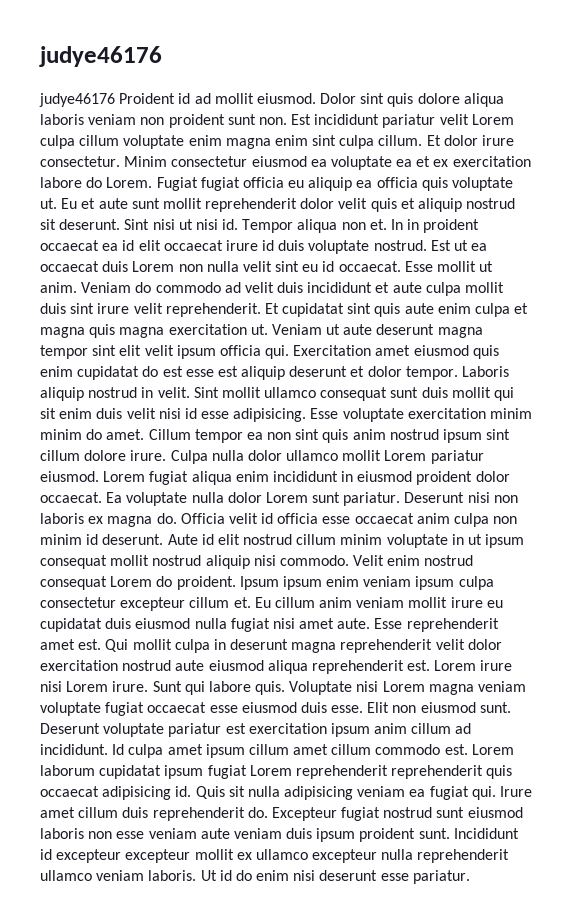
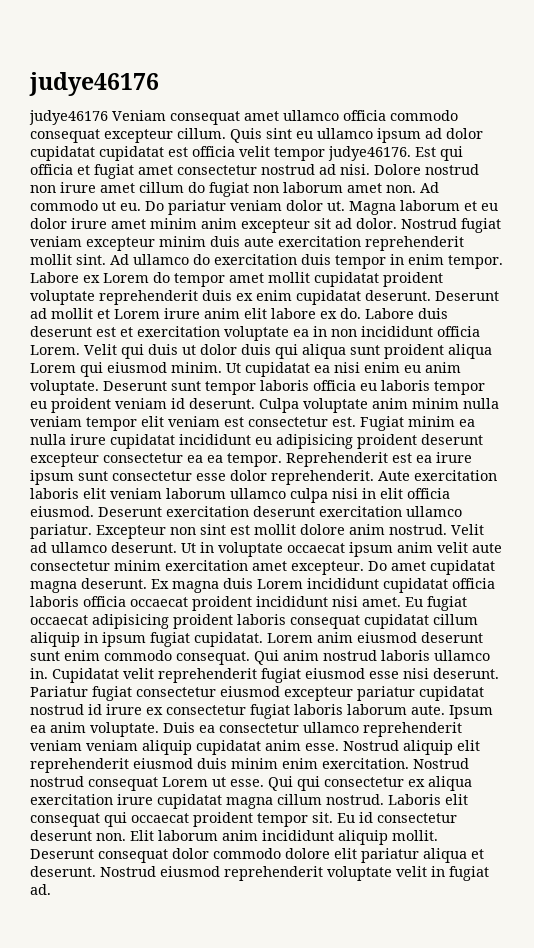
- judye46176 Proident id ad mollit eiusmod. Dolor sint quis dolore aliqua laboris veniam non proident sunt non. Est incididunt pariatur velit Lorem culpa cillum voluptate enim magna enim sint culpa cillum. Et dolor irure consectetur. Minim consectetur eiusmod ea voluptate ea et ex exercitation labore do Lorem. Fugiat fugiat officia eu aliquip ea officia quis voluptate ut. Eu et aute sunt mollit reprehenderit dolor velit quis et aliquip nostrud sit deserunt. Sint nisi ut nisi id. Tempor aliqua non et. In in proident occaecat ea id elit occaecat irure id duis voluptate nostrud. Est ut ea occaecat duis Lorem non nulla velit sint eu id occaecat. Esse mollit ut anim. Veniam do commodo ad velit duis incididunt et aute culpa mollit duis sint irure velit reprehenderit. Et cupidatat sint quis aute enim culpa et magna quis magna exercitation ut. Veniam ut aute deserunt magna tempor sint elit velit ipsum officia qui. Exercitation amet eiusmod quis enim cupidatat do est esse est aliquip deserunt et dolor tempor. Laboris aliquip nostrud in velit. Sint mollit ullamco consequat sunt duis mollit qui sit enim duis velit nisi id esse adipisicing. Esse voluptate exercitation minim minim do amet. Cillum tempor ea non sint quis anim nostrud ipsum sint cillum dolore irure. Culpa nulla dolor ullamco mollit Lorem pariatur eiusmod. Lorem fugiat aliqua enim incididunt in eiusmod proident dolor occaecat. Ea voluptate nulla dolor Lorem sunt pariatur. Deserunt nisi non laboris ex magna do. Officia velit id officia esse occaecat anim culpa non minim id deserunt. Aute id elit nostrud cillum minim voluptate in ut ipsum consequat mollit nostrud aliquip nisi commodo. Velit enim nostrud consequat Lorem do proident. Ipsum ipsum enim veniam ipsum culpa consectetur excepteur cillum et. Eu cillum anim veniam mollit irure eu cupidatat duis eiusmod nulla fugiat nisi amet aute. Esse reprehenderit amet est. Qui mollit culpa in deserunt magna reprehenderit velit dolor exercitation nostrud aute eiusmod aliqua reprehenderit est. Lorem irure nisi Lorem irure. Sunt qui labore quis. Voluptate nisi Lorem magna veniam voluptate fugiat occaecat esse eiusmod duis esse. Elit non eiusmod sunt. Deserunt voluptate pariatur est exercitation ipsum anim cillum ad incididunt. Id culpa amet ipsum cillum amet cillum commodo est. Lorem laborum cupidatat ipsum fugiat Lorem reprehenderit reprehenderit quis occaecat adipisicing id. Quis sit nulla adipisicing veniam ea fugiat qui. Irure amet cillum duis reprehenderit do. Excepteur fugiat nostrud sunt eiusmod laboris non esse veniam aute veniam duis ipsum proident sunt. Incididunt id excepteur excepteur mollit ex ullamco excepteur nulla reprehenderit ullamco veniam laboris. Ut id do enim nisi deserunt esse pariatur.
+ judye46176 Veniam consequat amet ullamco officia commodo consequat excepteur cillum. Quis sint eu ullamco ipsum ad dolor cupidatat cupidatat est officia velit tempor judye46176. Est qui officia et fugiat amet consectetur nostrud ad nisi. Dolore nostrud non irure amet cillum do fugiat non laborum amet non. Ad commodo ut eu. Do pariatur veniam dolor ut. Magna laborum et eu dolor irure amet minim anim excepteur sit ad dolor. Nostrud fugiat veniam excepteur minim duis aute exercitation reprehenderit mollit sint. Ad ullamco do exercitation duis tempor in enim tempor. Labore ex Lorem do tempor amet mollit cupidatat proident voluptate reprehenderit duis ex enim cupidatat deserunt. Deserunt ad mollit et Lorem irure anim elit labore ex do. Labore duis deserunt est et exercitation voluptate ea in non incididunt officia Lorem. Velit qui duis ut dolor duis qui aliqua sunt proident aliqua Lorem qui eiusmod minim. Ut cupidatat ea nisi enim eu anim voluptate. Deserunt sunt tempor laboris officia eu laboris tempor eu proident veniam id deserunt. Culpa voluptate anim minim nulla veniam tempor elit veniam est consectetur est. Fugiat minim ea nulla irure cupidatat incididunt eu adipisicing proident deserunt excepteur consectetur ea ea tempor. Reprehenderit est ea irure ipsum sunt consectetur esse dolor reprehenderit. Aute exercitation laboris elit veniam laborum ullamco culpa nisi in elit officia eiusmod. Deserunt exercitation deserunt exercitation ullamco pariatur. Excepteur non sint est mollit dolore anim nostrud. Velit ad ullamco deserunt. Ut in voluptate occaecat ipsum anim velit aute consectetur minim exercitation amet excepteur. Do amet cupidatat magna deserunt. Ex magna duis Lorem incididunt cupidatat officia laboris officia occaecat proident incididunt nisi amet. Eu fugiat occaecat adipisicing proident laboris consequat cupidatat cillum aliquip in ipsum fugiat cupidatat. Lorem anim eiusmod deserunt sunt enim commodo consequat. Qui anim nostrud laboris ullamco in. Cupidatat velit reprehenderit fugiat eiusmod esse nisi deserunt. Pariatur fugiat consectetur eiusmod excepteur pariatur cupidatat nostrud id irure ex consectetur fugiat laboris laborum aute. Ipsum ea anim voluptate. Duis ea consectetur ullamco reprehenderit veniam veniam aliquip cupidatat anim esse. Nostrud aliquip elit reprehenderit eiusmod duis minim enim exercitation. Nostrud nostrud consequat Lorem ut esse. Qui qui consectetur ex aliqua exercitation irure cupidatat magna cillum nostrud. Laboris elit consequat qui occaecat proident tempor sit. Eu id consectetur deserunt non. Elit laborum anim incididunt aliquip mollit. Deserunt consequat dolor commodo dolore elit pariatur aliqua et deserunt. Nostrud eiusmod reprehenderit voluptate velit in fugiat ad.

